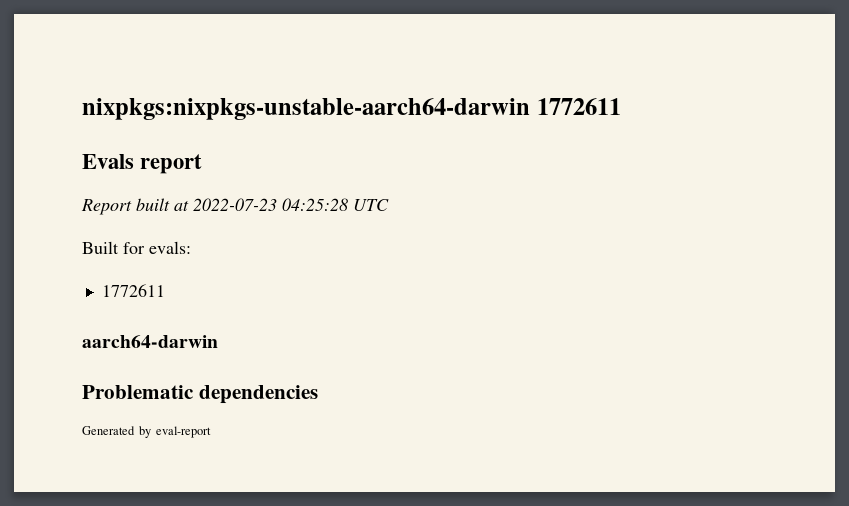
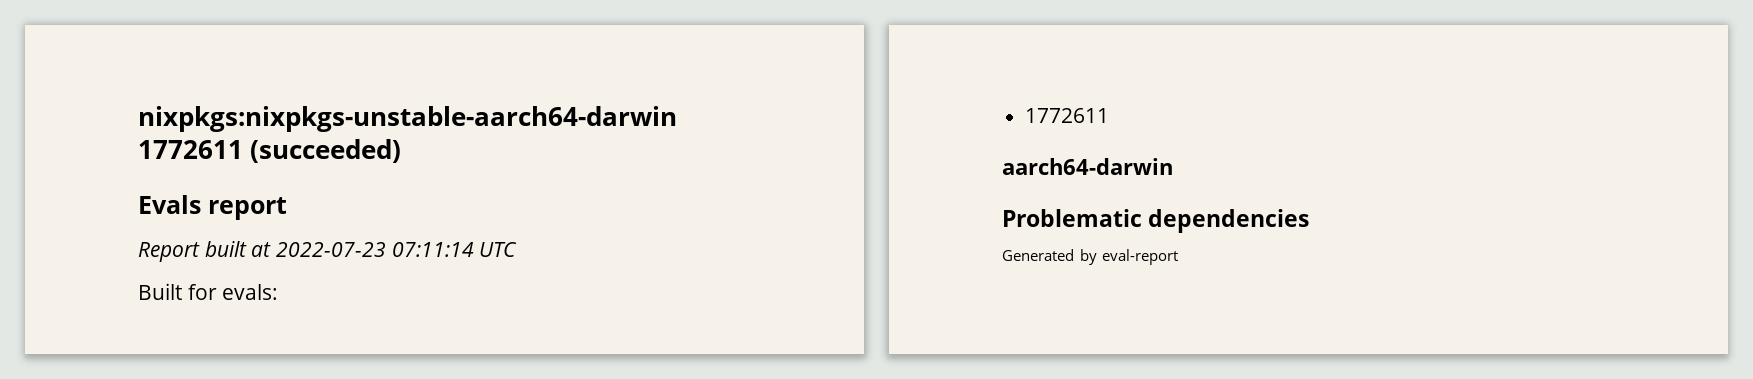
- nixpkgs:nixpkgs-unstable-aarch64-darwin 1772611
+ nixpkgs:nixpkgs-unstable-aarch64-darwin 1772611 (succeeded)
- Report built at 2022-07-23 04:25:28 UTC
+ Report built at 2022-07-23 07:11:14 UTC

